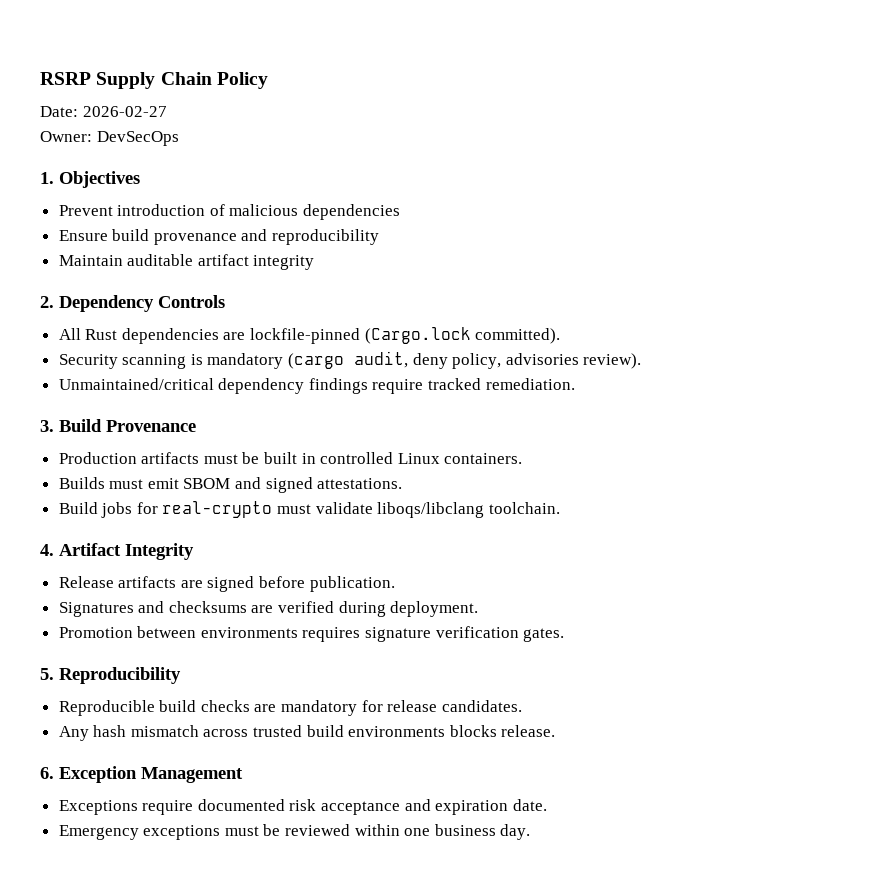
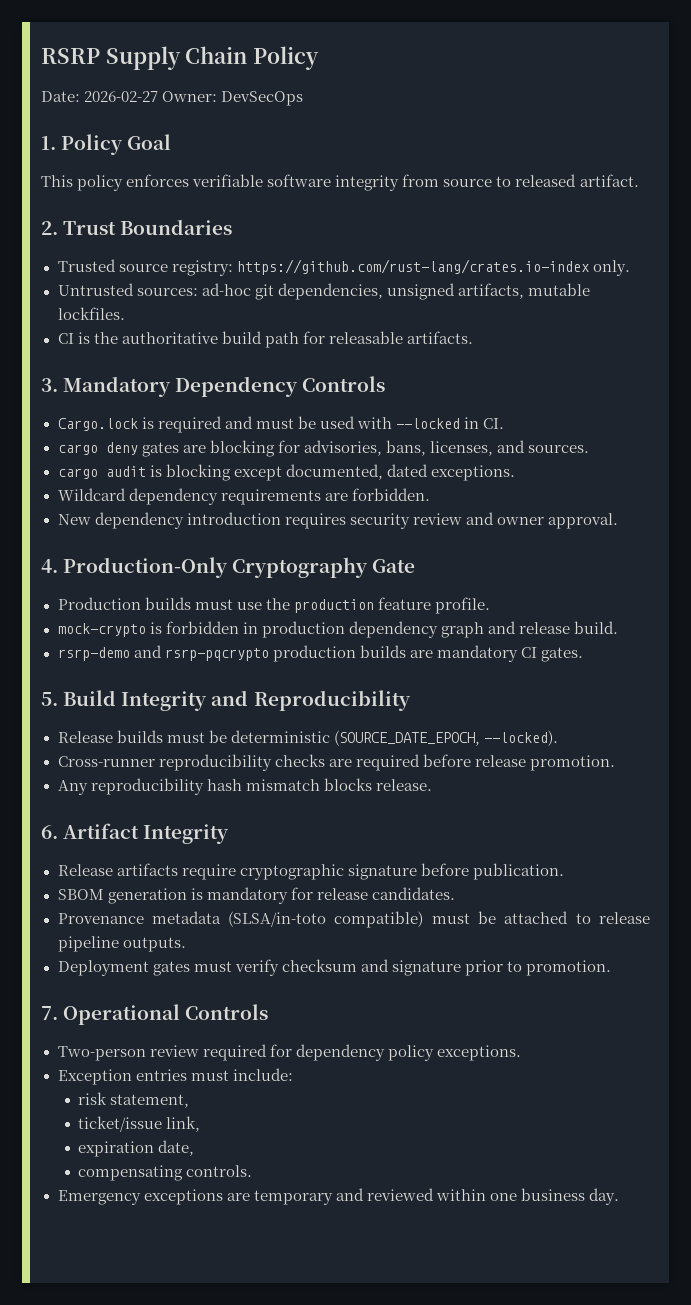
- Date: 2026-02-27
- Owner: DevSecOps
+ Date: 2026-02-27 Owner: DevSecOps
- 1. Objectives
- Prevent introduction of malicious dependencies
- Ensure build provenance and reproducibility
- Maintain auditable artifact integrity
- 2. Dependency Controls
- All Rust dependencies are lockfile-pinned (Cargo.lock committed).
- Security scanning is mandatory (cargo audit, deny policy, advisories review).
- Unmaintained/critical dependency findings require tracked remediation.
- 3. Build Provenance
- Production artifacts must be built in controlled Linux containers.
- Builds must emit SBOM and signed attestations.
- Build jobs for real-crypto must validate liboqs/libclang toolchain.
- 4. Artifact Integrity
+ 1. Policy Goal
+ This policy enforces verifiable software integrity from source to released artifact.
+ 2. Trust Boundaries
+ Trusted source registry: https://github.com/rust-lang/crates.io-index only.
+ Untrusted sources: ad-hoc git dependencies, unsigned artifacts, mutable lockfiles.
+ CI is the authoritative build path for releasable artifacts.
+ 3. Mandatory Dependency Controls
+ Cargo.lock is required and must be used with --locked in CI.
+ cargo deny gates are blocking for advisories, bans, licenses, and sources.
+ cargo audit is blocking except documented, dated exceptions.
+ Wildcard dependency requirements are forbidden.
+ New dependency introduction requires security review and owner approval.
+ 4. Production-Only Cryptography Gate
+ Production builds must use the production feature profile.
+ mock-crypto is forbidden in production dependency graph and release build.
+ rsrp-demo and rsrp-pqcrypto production builds are mandatory CI gates.
+ 5. Build Integrity and Reproducibility
+ Release builds must be deterministic (SOURCE_DATE_EPOCH, --locked).
+ Cross-runner reproducibility checks are required before release promotion.
+ Any reproducibility hash mismatch blocks release.
+ 6. Artifact Integrity
- Release artifacts are signed before publication.
+ Release artifacts require cryptographic signature before publication.
- Signatures and checksums are verified during deployment.
- Promotion between environments requires signature verification gates.
- 5. Reproducibility
- Reproducible build checks are mandatory for release candidates.
- Any hash mismatch across trusted build environments blocks release.
- 6. Exception Management
- Exceptions require documented risk acceptance and expiration date.
+ SBOM generation is mandatory for release candidates.
+ Provenance metadata (SLSA/in-toto compatible) must be attached to release pipeline outputs.
+ Deployment gates must verify checksum and signature prior to promotion.
+ 7. Operational Controls
+ Two-person review required for dependency policy exceptions.
+ Exception entries must include:
+ risk statement,
+ ticket/issue link,
+ expiration date,
+ compensating controls.
- Emergency exceptions must be reviewed within one business day.
+ Emergency exceptions are temporary and reviewed within one business day.

